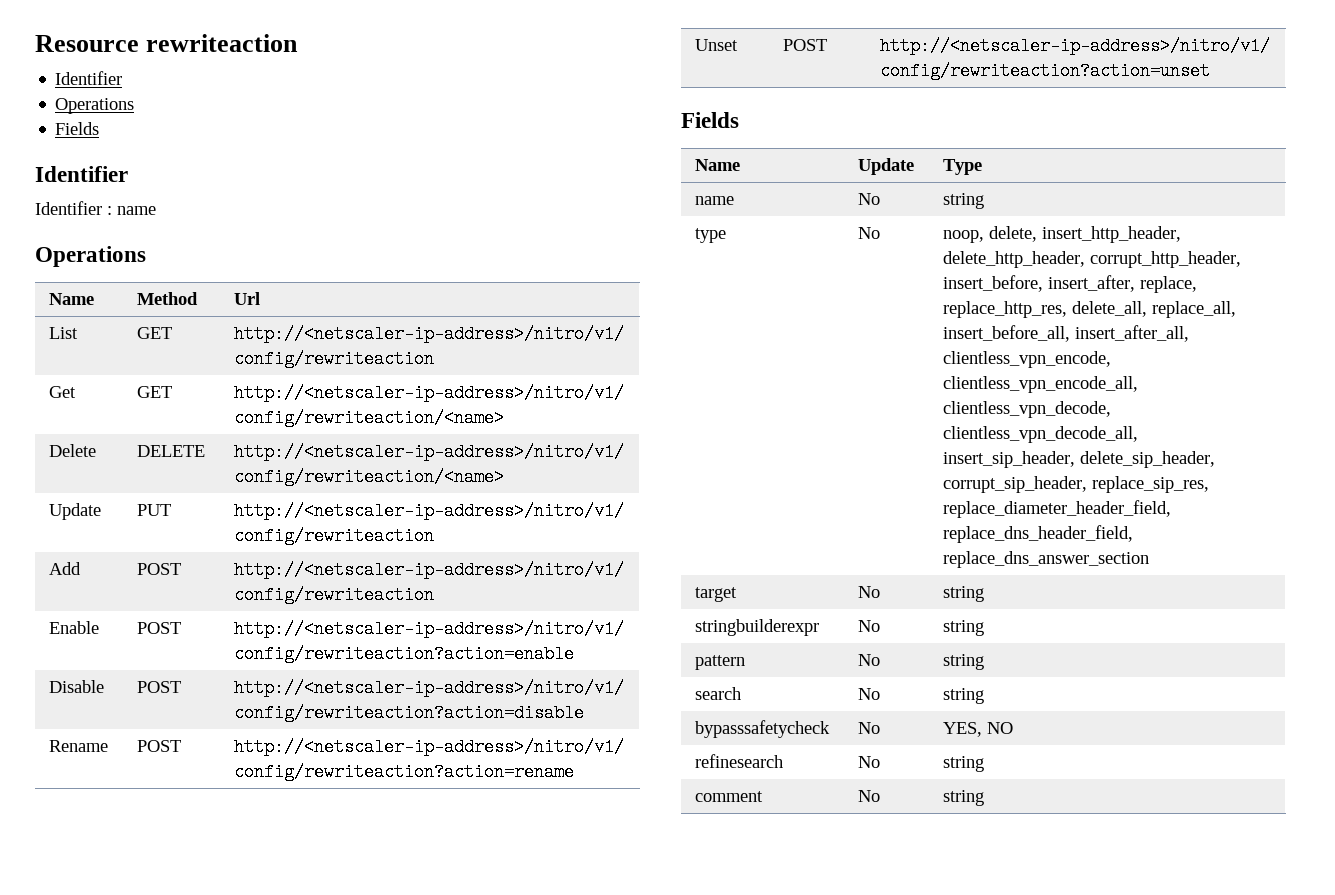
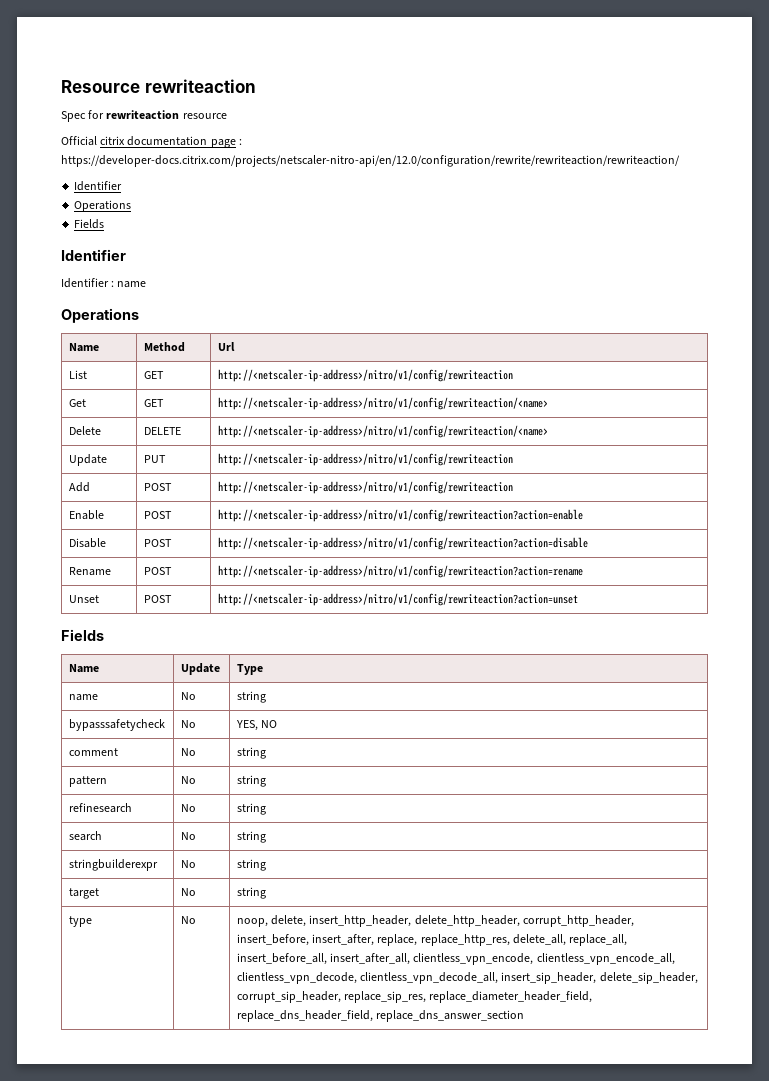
+ Spec for rewriteaction resource
+ Official citrix documentation page : https://developer-docs.citrix.com/projects/netscaler-nitro-api/en/12.0/configuration/rewrite/rewriteaction/rewriteaction/
+ bypasssafetycheck | No | YES, NO
+ comment | No | string
+ pattern | No | string
+ refinesearch | No | string
+ search | No | string
+ stringbuilderexpr | No | string
+ target | No | string
- target | No | string
- stringbuilderexpr | No | string
- pattern | No | string
- search | No | string
- bypasssafetycheck | No | YES, NO
- refinesearch | No | string
- comment | No | string

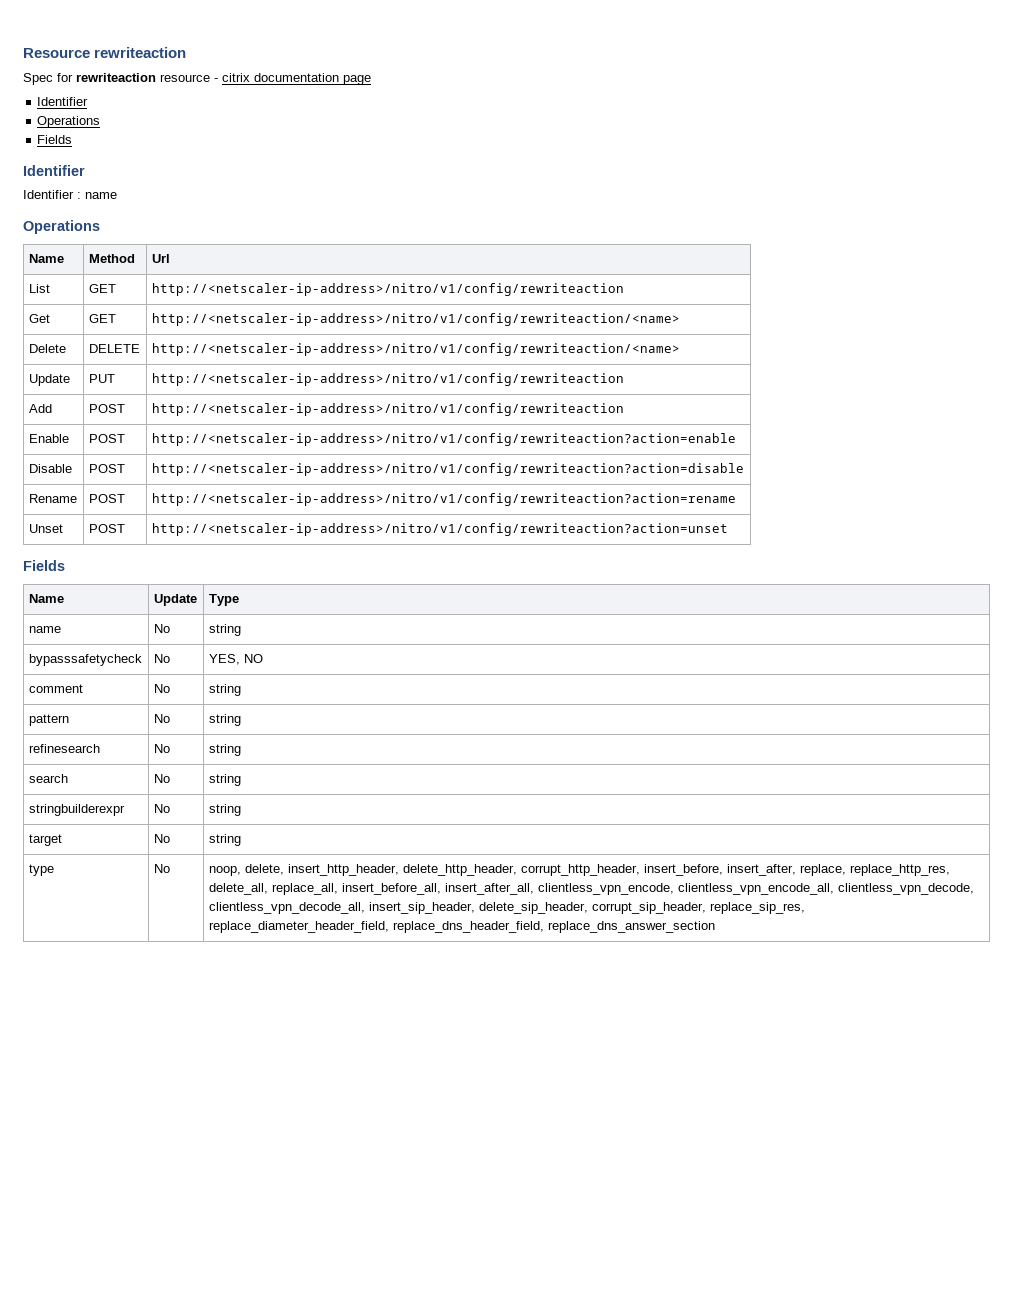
- Spec for rewriteaction resource
- Official citrix documentation page : https://developer-docs.citrix.com/projects/netscaler-nitro-api/en/12.0/configuration/rewrite/rewriteaction/rewriteaction/
+ Spec for rewriteaction resource - citrix documentation page

